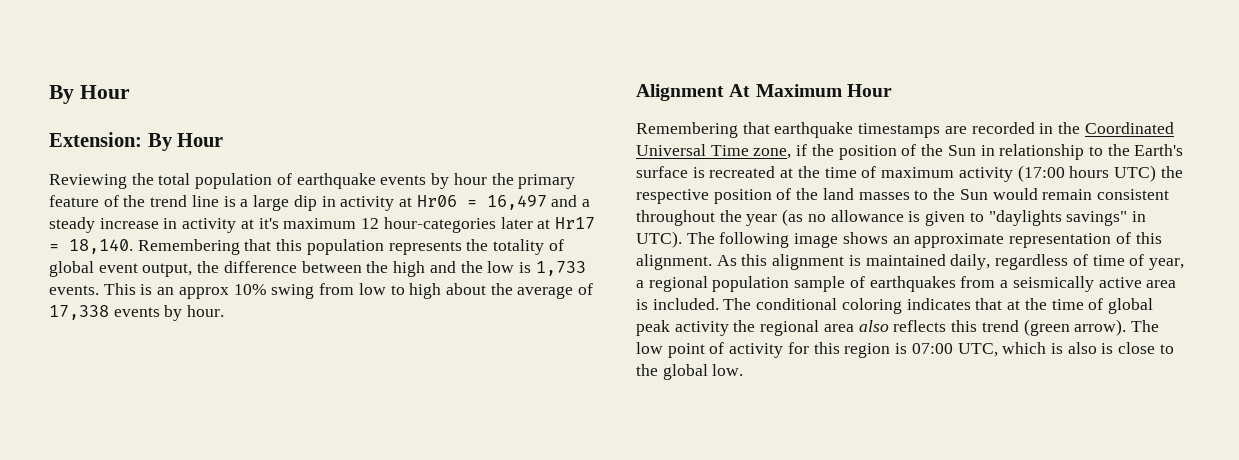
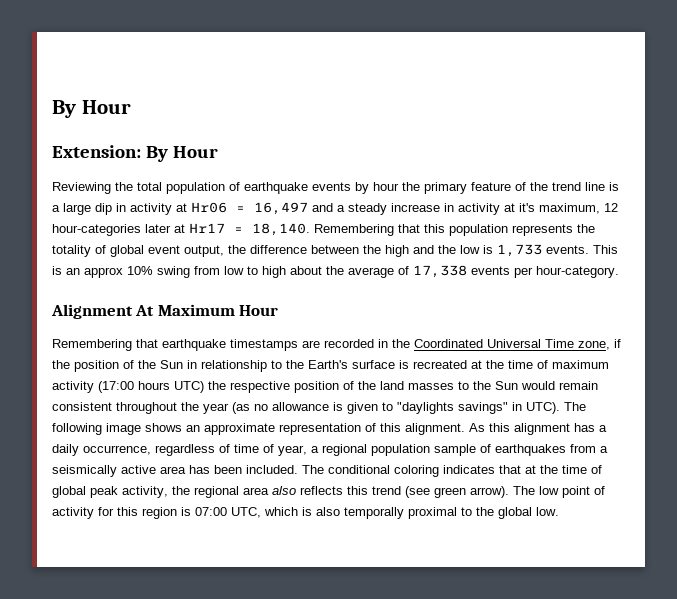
- Reviewing the total population of earthquake events by hour the primary feature of the trend line is a large dip in activity at Hr06 = 16,497 and a steady increase in activity at it's maximum 12 hour-categories later at Hr17 = 18,140.
+ Reviewing the total population of earthquake events by hour the primary feature of the trend line is a large dip in activity at Hr06 = 16,497 and a steady increase in activity at it's maximum, 12 hour-categories later at Hr17 = 18,140.
- This is an approx 10% swing from low to high about the average of 17,338 events by hour.
+ This is an approx 10% swing from low to high about the average of 17,338 events per hour-category.
- As this alignment is maintained daily, regardless of time of year, a regional population sample of earthquakes from a seismically active area is included.
+ As this alignment has a daily occurrence, regardless of time of year, a regional population sample of earthquakes from a seismically active area has been included.
- The conditional coloring indicates that at the time of global peak activity the regional area also reflects this trend (green arrow).
+ The conditional coloring indicates that at the time of global peak activity, the regional area also reflects this trend (see green arrow).
- The low point of activity for this region is 07:00 UTC, which is also is close to the global low.
+ The low point of activity for this region is 07:00 UTC, which is also temporally proximal to the global low.

